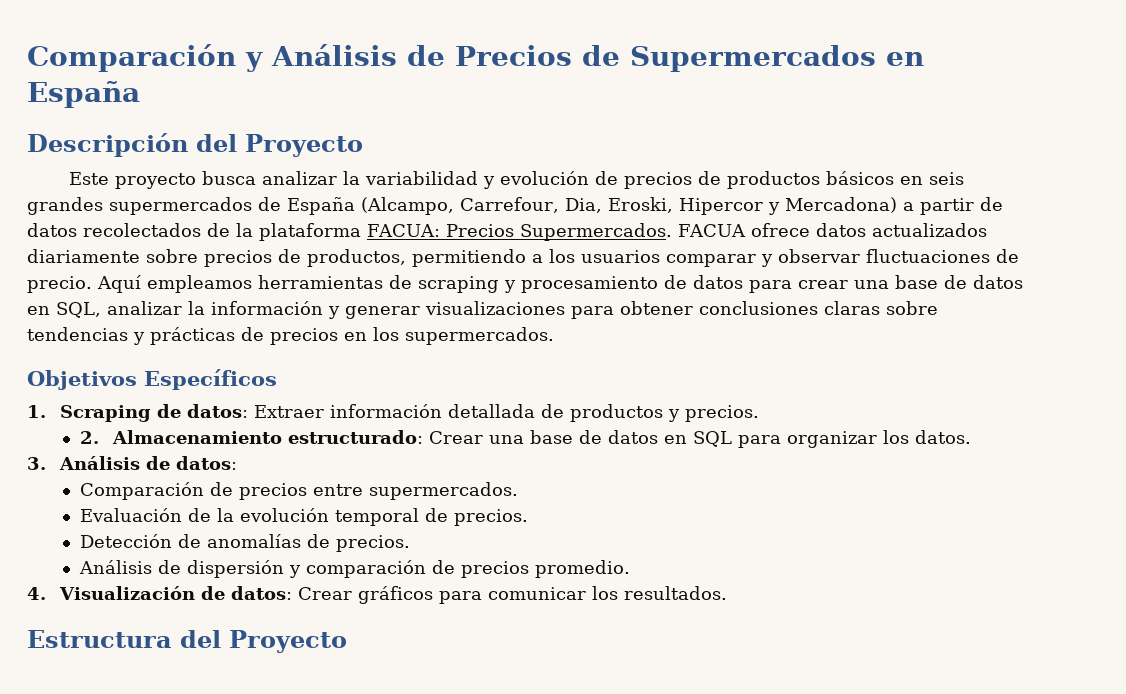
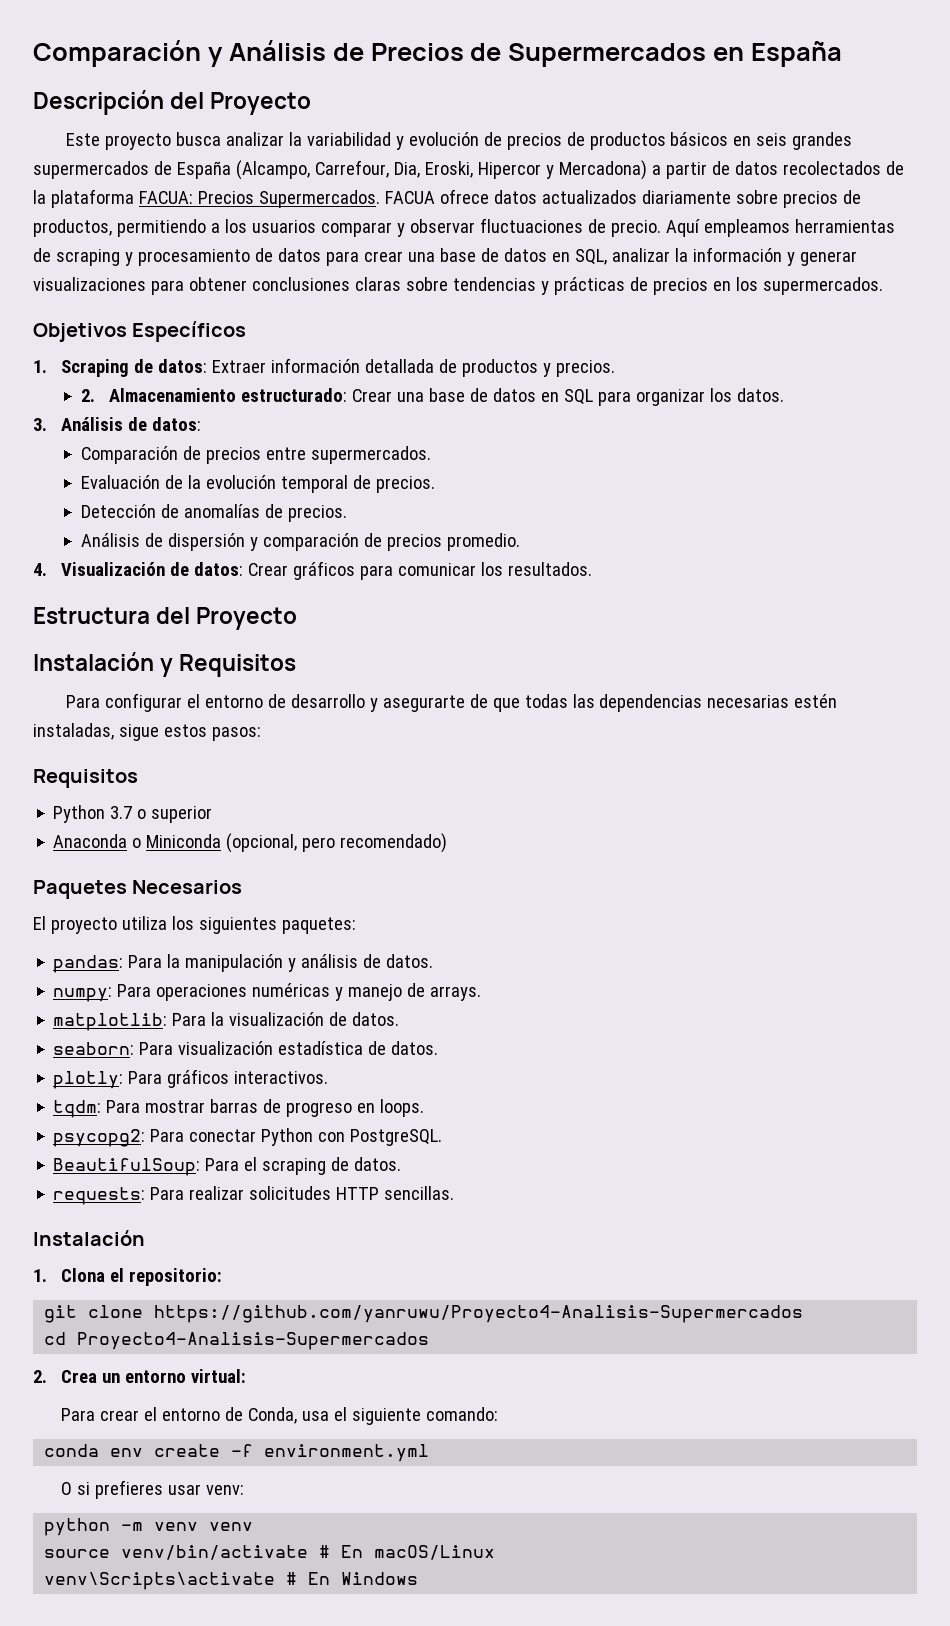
+ Instalación y Requisitos
+ Para configurar el entorno de desarrollo y asegurarte de que todas las dependencias necesarias estén instaladas, sigue estos pasos:
+ Requisitos
+ Python 3.7 o superior
+ Anaconda o Miniconda (opcional, pero recomendado)
+ Paquetes Necesarios
+ El proyecto utiliza los siguientes paquetes:
+ pandas: Para la manipulación y análisis de datos.
+ numpy: Para operaciones numéricas y manejo de arrays.
+ matplotlib: Para la visualización de datos.
+ seaborn: Para visualización estadística de datos.
+ plotly: Para gráficos interactivos.
+ tqdm: Para mostrar barras de progreso en loops.
+ psycopg2: Para conectar Python con PostgreSQL.
+ BeautifulSoup: Para el scraping de datos.
+ requests: Para realizar solicitudes HTTP sencillas.
+ Instalación
+ 1. Clona el repositorio:
+ git clone https://github.com/yanruwu/Proyecto4-Analisis-Supermercados
+ cd Proyecto4-Analisis-Supermercados
+ 2. Crea un entorno virtual:
+ Para crear el entorno de Conda, usa el siguiente comando:
+ conda env create -f environment.yml
+ O si prefieres usar venv:
+ python -m venv venv
+ source venv/bin/activate # En macOS/Linux
+ venv\Scripts\activate # En Windows

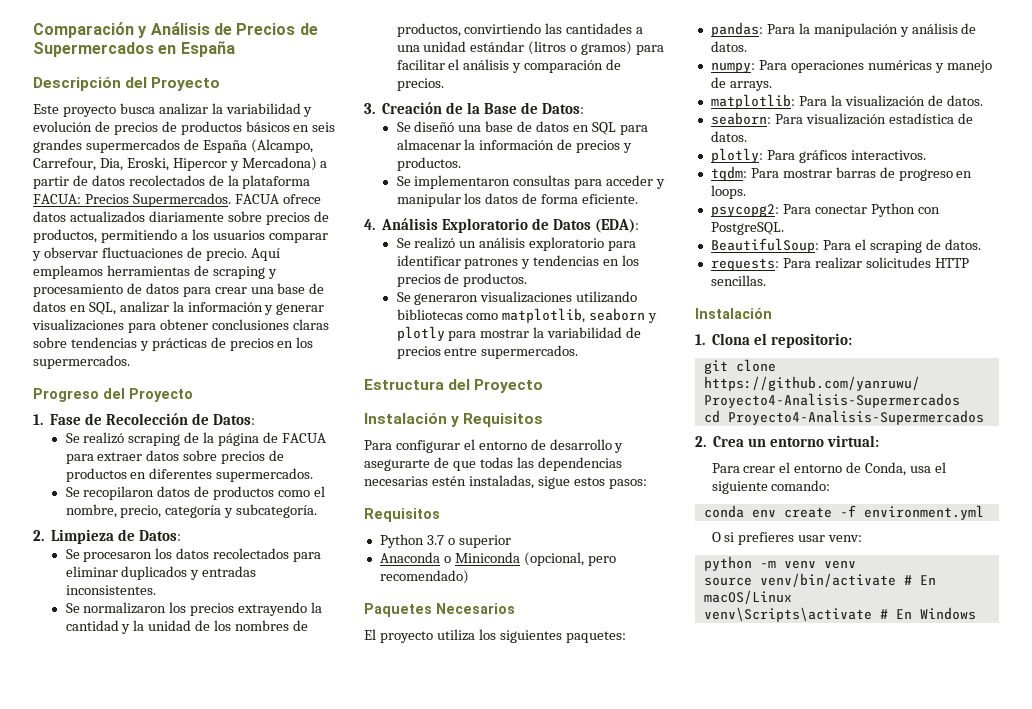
- Objetivos Específicos
- 1. Scraping de datos: Extraer información detallada de productos y precios.
- 2. Almacenamiento estructurado: Crear una base de datos en SQL para organizar los datos.
- 3. Análisis de datos:
- Comparación de precios entre supermercados.
- Evaluación de la evolución temporal de precios.
- Detección de anomalías de precios.
- Análisis de dispersión y comparación de precios promedio.
- 4. Visualización de datos: Crear gráficos para comunicar los resultados.
+ Progreso del Proyecto
+ 1. Fase de Recolección de Datos:
+ Se realizó scraping de la página de FACUA para extraer datos sobre precios de productos en diferentes supermercados.
+ Se recopilaron datos de productos como el nombre, precio, categoría y subcategoría.
+ 2. Limpieza de Datos:
+ Se procesaron los datos recolectados para eliminar duplicados y entradas inconsistentes.
+ Se normalizaron los precios extrayendo la cantidad y la unidad de los nombres de productos, convirtiendo las cantidades a una unidad estándar (litros o gramos) para facilitar el análisis y comparación de precios.
+ 3. Creación de la Base de Datos:
+ Se diseñó una base de datos en SQL para almacenar la información de precios y productos.
+ Se implementaron consultas para acceder y manipular los datos de forma eficiente.
+ 4. Análisis Exploratorio de Datos (EDA):
+ Se realizó un análisis exploratorio para identificar patrones y tendencias en los precios de productos.
+ Se generaron visualizaciones utilizando bibliotecas como matplotlib, seaborn y plotly para mostrar la variabilidad de precios entre supermercados.

